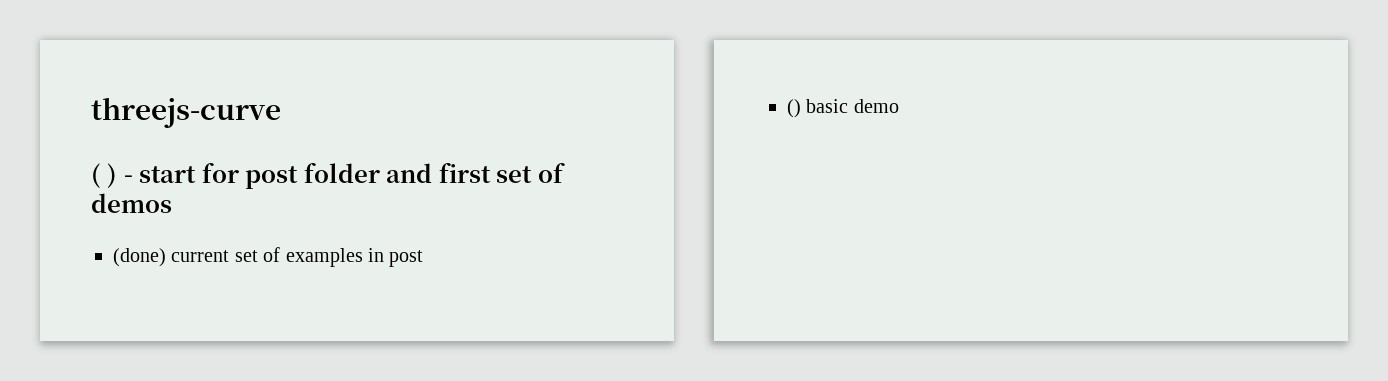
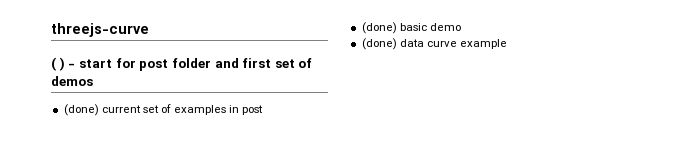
- () basic demo
+ (done) basic demo
+ (done) data curve example

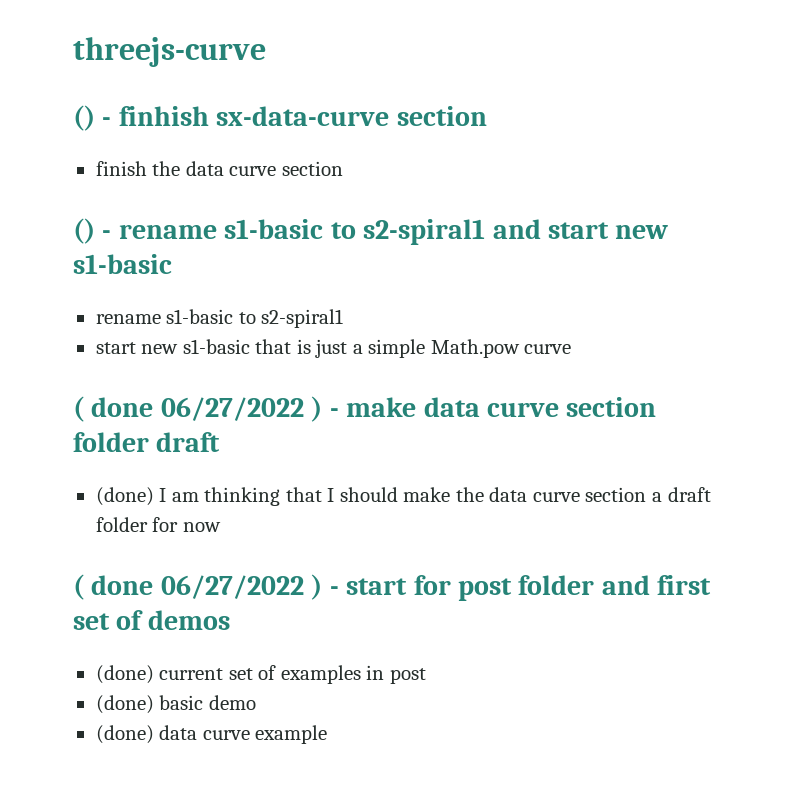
- ( ) - start for post folder and first set of demos
+ () - finhish sx-data-curve section
+ finish the data curve section
+ () - rename s1-basic to s2-spiral1 and start new s1-basic
+ rename s1-basic to s2-spiral1
+ start new s1-basic that is just a simple Math.pow curve
+ ( done 06/27/2022 ) - make data curve section folder draft
+ (done) I am thinking that I should make the data curve section a draft folder for now
+ ( done 06/27/2022 ) - start for post folder and first set of demos

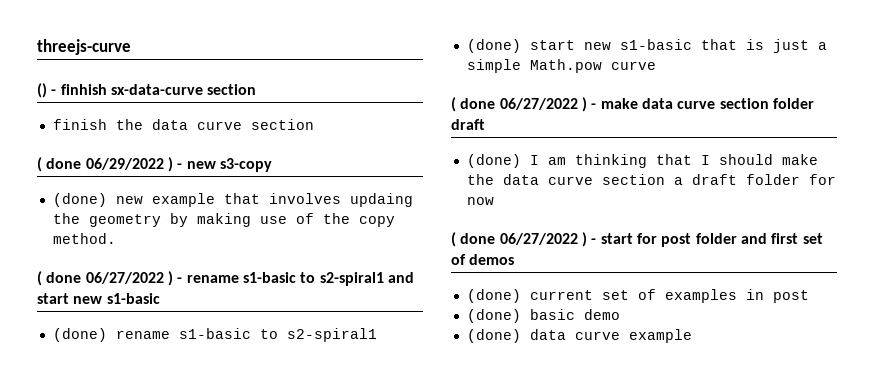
- () - rename s1-basic to s2-spiral1 and start new s1-basic
- rename s1-basic to s2-spiral1
+ ( done 06/29/2022 ) - new s3-copy
+ (done) new example that involves updaing the geometry by making use of the copy method.
+ ( done 06/27/2022 ) - rename s1-basic to s2-spiral1 and start new s1-basic
+ (done) rename s1-basic to s2-spiral1
- start new s1-basic that is just a simple Math.pow curve
+ (done) start new s1-basic that is just a simple Math.pow curve

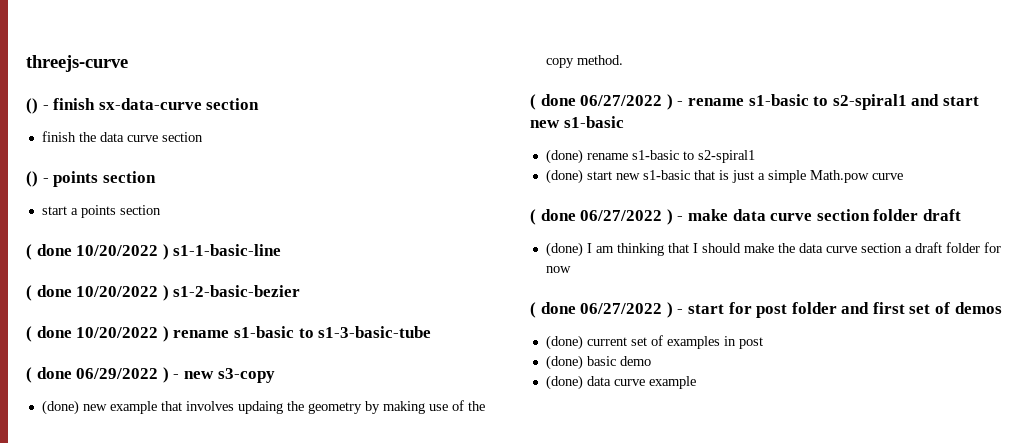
- () - finhish sx-data-curve section
+ () - finish sx-data-curve section
+ () - points section
+ start a points section
+ ( done 10/20/2022 ) s1-1-basic-line
+ ( done 10/20/2022 ) s1-2-basic-bezier
+ ( done 10/20/2022 ) rename s1-basic to s1-3-basic-tube

